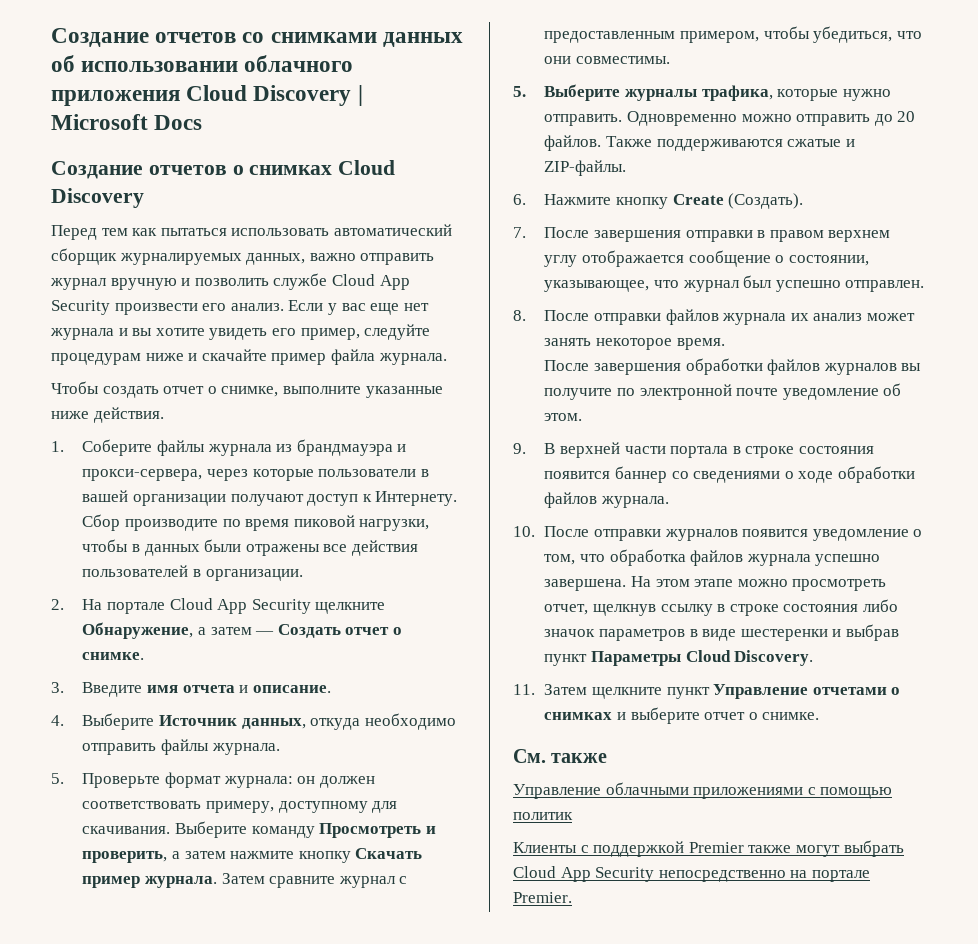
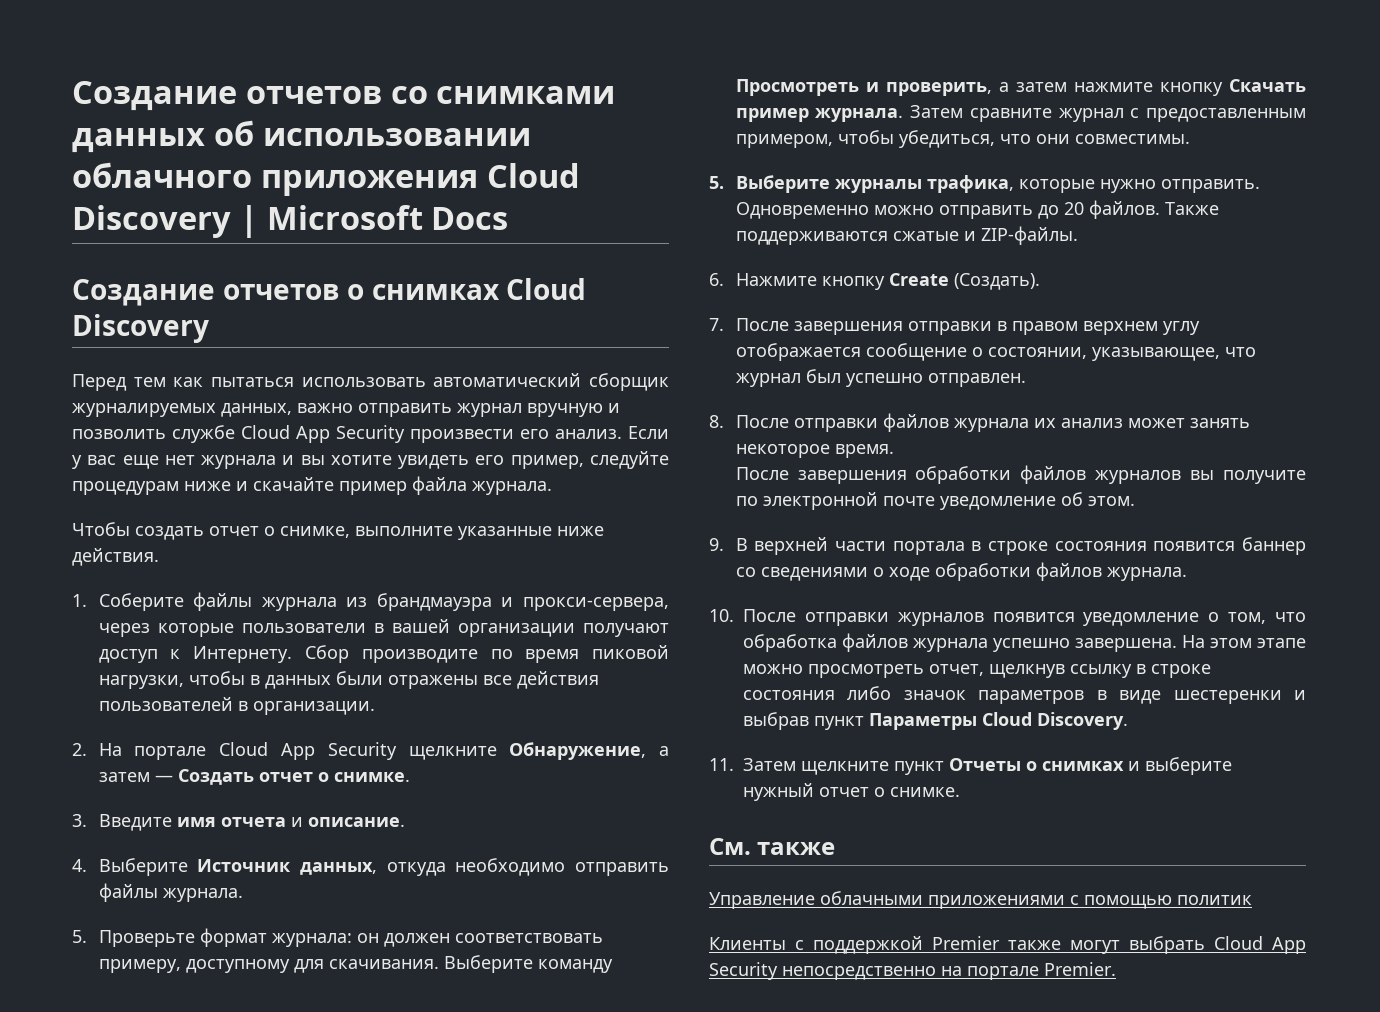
- 11. Затем щелкните пункт Управление отчетами о снимках и выберите отчет о снимке.
+ 11. Затем щелкните пункт Отчеты о снимках и выберите нужный отчет о снимке.

